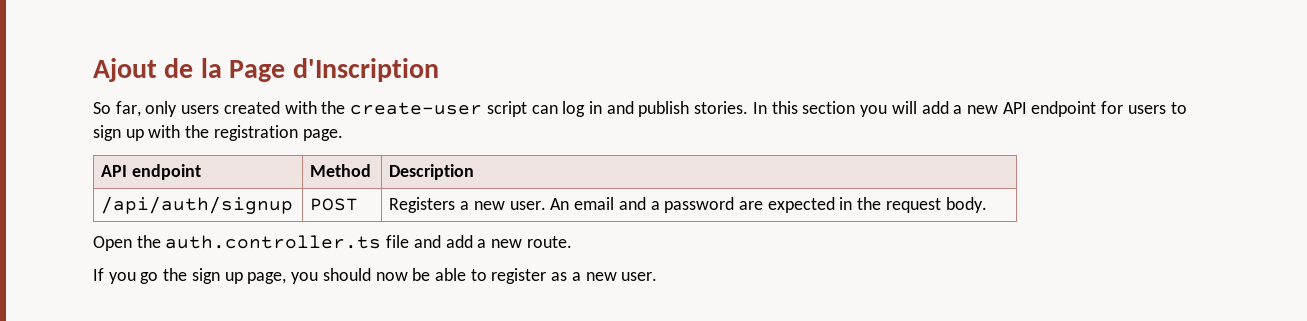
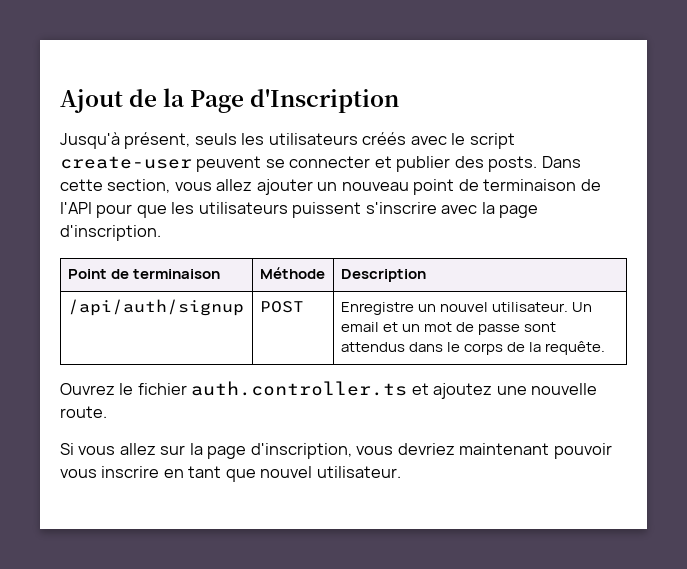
- So far, only users created with the create-user script can log in and publish stories. In this section you will add a new API endpoint for users to sign up with the registration page.
- API endpoint | Method | Description
- /api/auth/signup | POST | Registers a new user. An email and a password are expected in the request body.
- Open the auth.controller.ts file and add a new route.
- If you go the sign up page, you should now be able to register as a new user.
+ Jusqu'à présent, seuls les utilisateurs créés avec le script create-user peuvent se connecter et publier des posts. Dans cette section, vous allez ajouter un nouveau point de terminaison de l'API pour que les utilisateurs puissent s'inscrire avec la page d'inscription.
+ Point de terminaison | Méthode | Description
+ /api/auth/signup | POST | Enregistre un nouvel utilisateur. Un email et un mot de passe sont attendus dans le corps de la requête.
+ Ouvrez le fichier auth.controller.ts et ajoutez une nouvelle route.
+ Si vous allez sur la page d'inscription, vous devriez maintenant pouvoir vous inscrire en tant que nouvel utilisateur.

